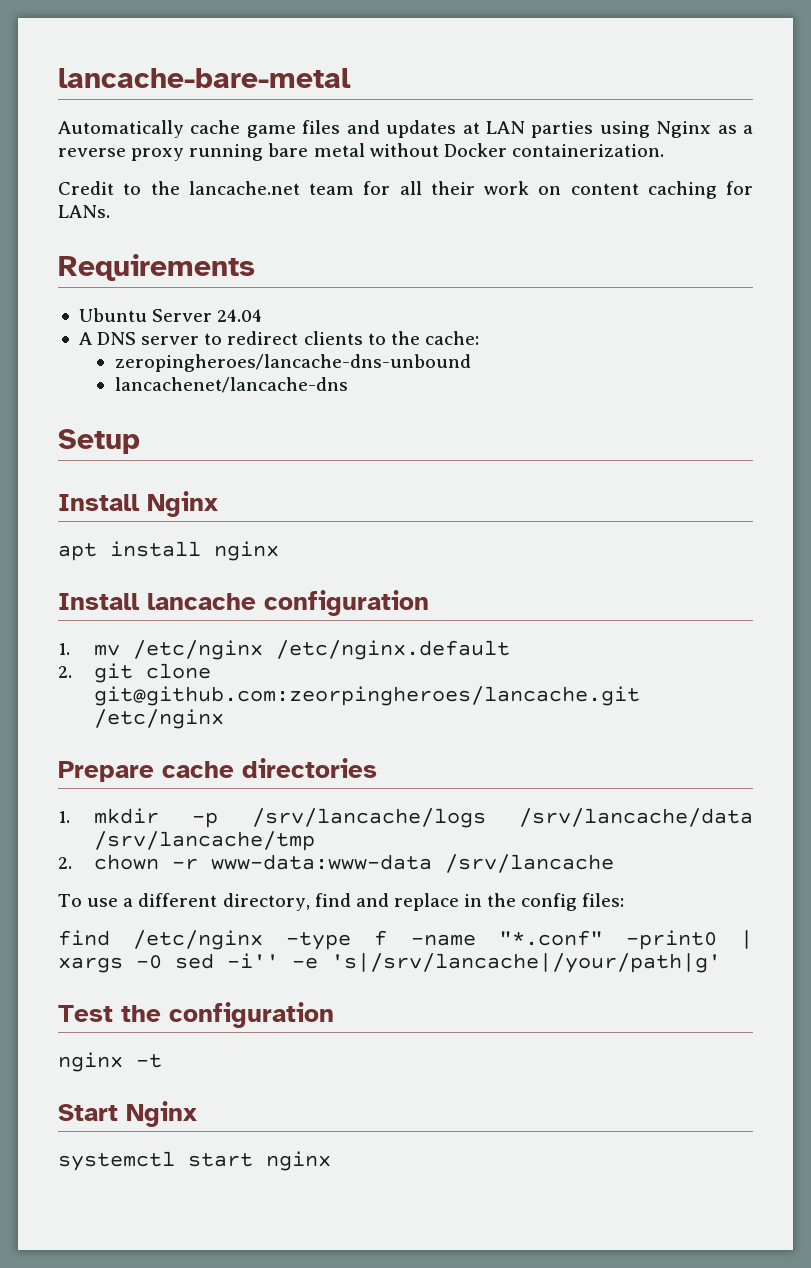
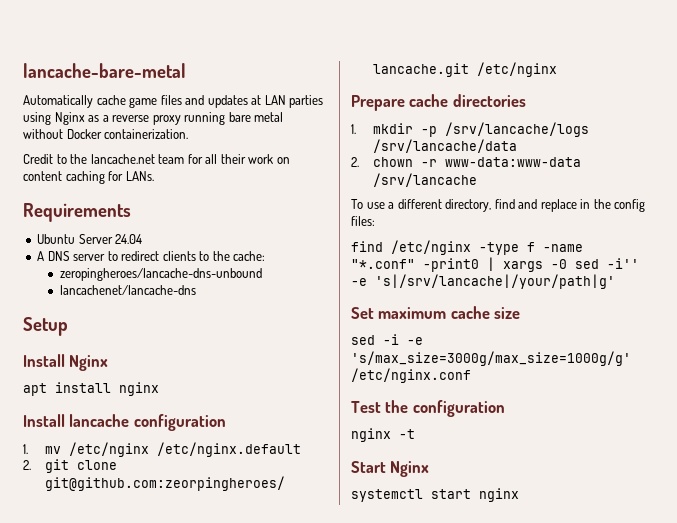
- 1. mkdir -p /srv/lancache/logs /srv/lancache/data /srv/lancache/tmp
+ 1. mkdir -p /srv/lancache/logs /srv/lancache/data
+ Set maximum cache size
+ sed -i -e 's/max_size=3000g/max_size=1000g/g' /etc/nginx.conf

